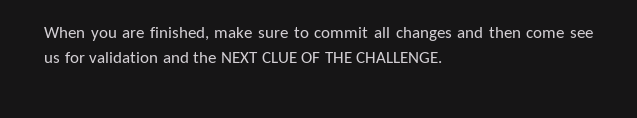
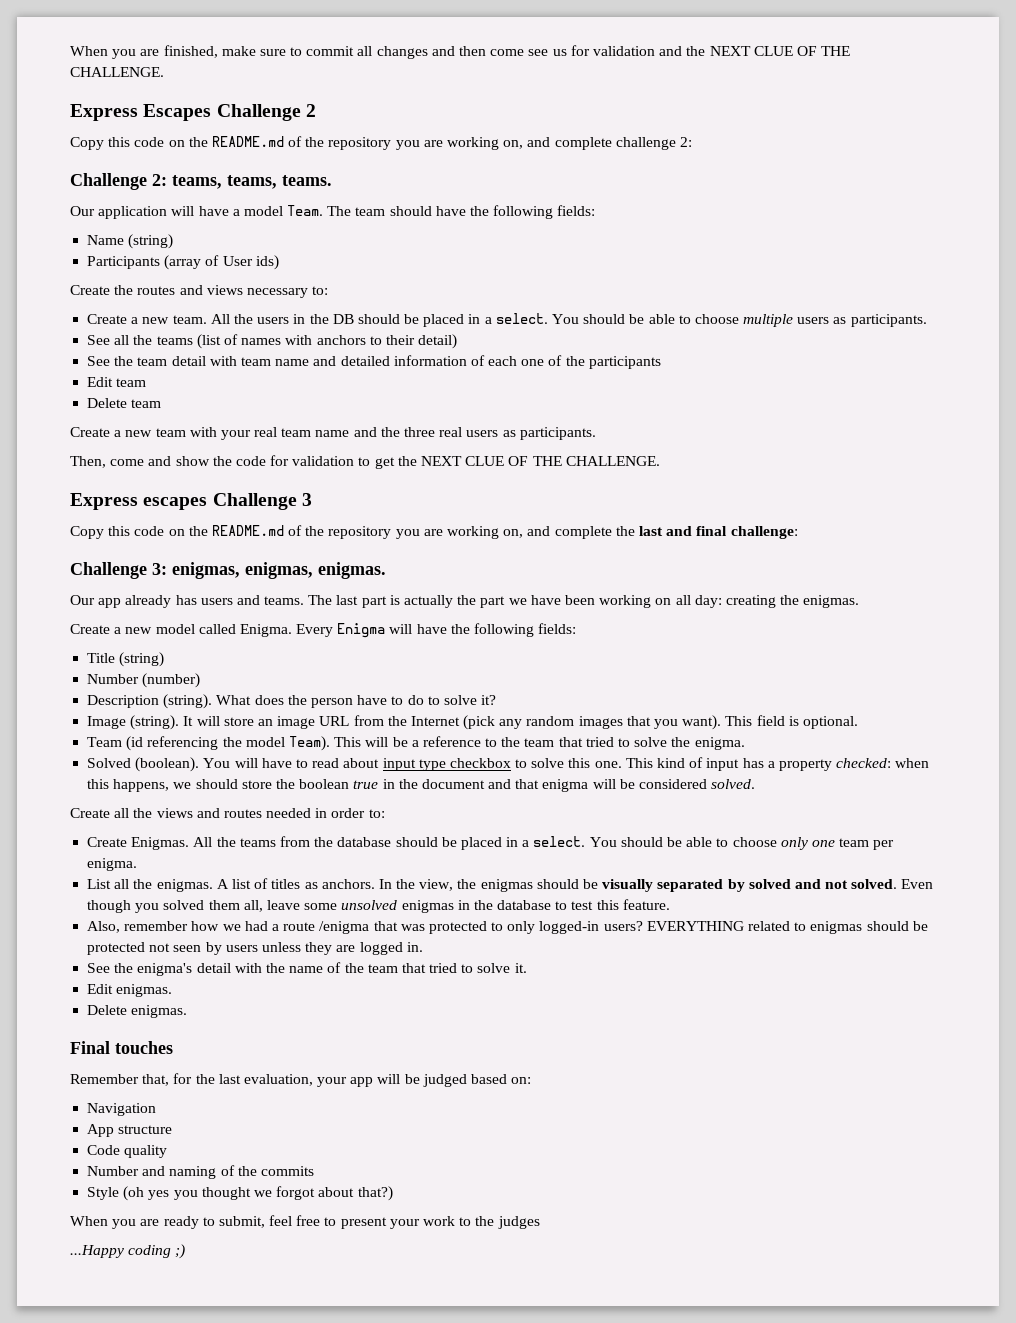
+ Express Escapes Challenge 2
+ Copy this code on the README.md of the repository you are working on, and complete challenge 2:
+ Challenge 2: teams, teams, teams.
+ Our application will have a model Team. The team should have the following fields:
+ Name (string)
+ Participants (array of User ids)
+ Create the routes and views necessary to:
+ Create a new team. All the users in the DB should be placed in a select. You should be able to choose multiple users as participants.
+ See all the teams (list of names with anchors to their detail)
+ See the team detail with team name and detailed information of each one of the participants
+ Edit team
+ Delete team
+ Create a new team with your real team name and the three real users as participants.
+ Then, come and show the code for validation to get the NEXT CLUE OF THE CHALLENGE.
+ Express escapes Challenge 3
+ Copy this code on the README.md of the repository you are working on, and complete the last and final challenge:
+ Challenge 3: enigmas, enigmas, enigmas.
+ Our app already has users and teams. The last part is actually the part we have been working on all day: creating the enigmas.
+ Create a new model called Enigma. Every Enigma will have the following fields:
+ Title (string)
+ Number (number)
+ Description (string). What does the person have to do to solve it?
+ Image (string). It will store an image URL from the Internet (pick any random images that you want). This field is optional.
+ Team (id referencing the model Team). This will be a reference to the team that tried to solve the enigma.
+ Solved (boolean). You will have to read about input type checkbox to solve this one. This kind of input has a property checked: when this happens, we should store the boolean true in the document and that enigma will be considered solved.
+ Create all the views and routes needed in order to:
+ Create Enigmas. All the teams from the database should be placed in a select. You should be able to choose only one team per enigma.
+ List all the enigmas. A list of titles as anchors. In the view, the enigmas should be visually separated by solved and not solved. Even though you solved them all, leave some unsolved enigmas in the database to test this feature.
+ Also, remember how we had a route /enigma that was protected to only logged-in users? EVERYTHING related to enigmas should be protected not seen by users unless they are logged in.
+ See the enigma's detail with the name of the team that tried to solve it.
+ Edit enigmas.
+ Delete enigmas.
+ Final touches
+ Remember that, for the last evaluation, your app will be judged based on:
+ Navigation
+ App structure
+ Code quality
+ Number and naming of the commits
+ Style (oh yes you thought we forgot about that?)
+ When you are ready to submit, feel free to present your work to the judges
+ ...Happy coding ;)

